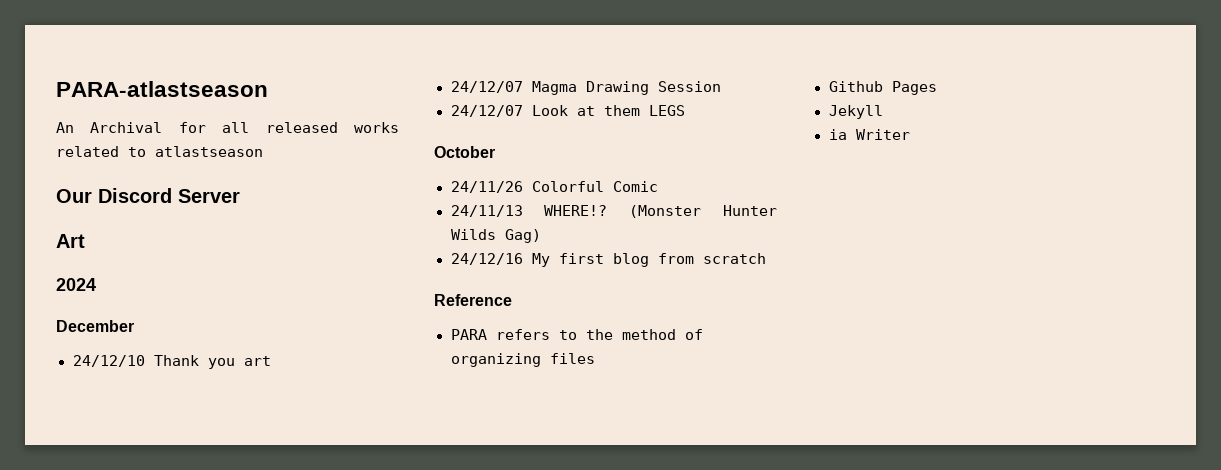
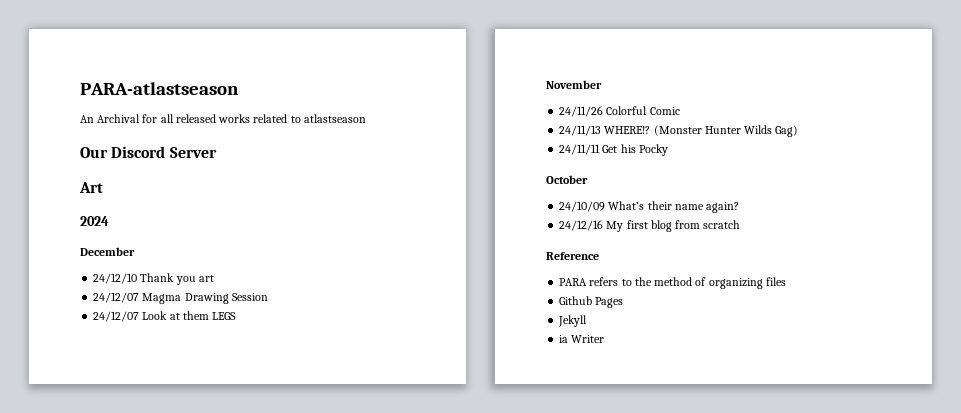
- October
+ November
+ 24/11/11 Get his Pocky
+ October
+ 24/10/09 What’s their name again?

